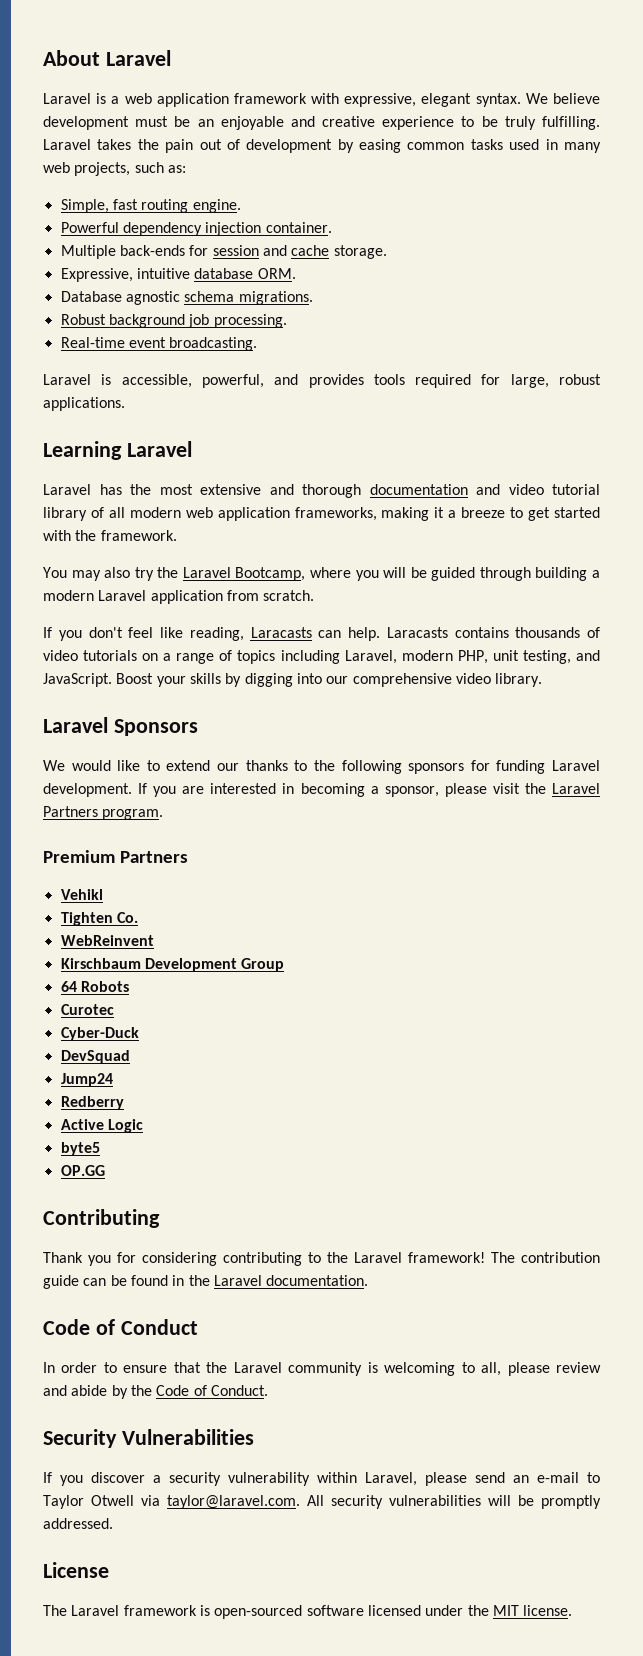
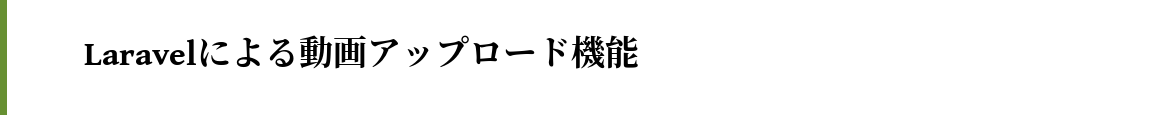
- About Laravel
- Laravel is a web application framework with expressive, elegant syntax. We believe development must be an enjoyable and creative experience to be truly fulfilling. Laravel takes the pain out of development by easing common tasks used in many web projects, such as:
- Simple, fast routing engine.
- Powerful dependency injection container.
- Multiple back-ends for session and cache storage.
- Expressive, intuitive database ORM.
- Database agnostic schema migrations.
- Robust background job processing.
- Real-time event broadcasting.
- Laravel is accessible, powerful, and provides tools required for large, robust applications.
- Learning Laravel
- Laravel has the most extensive and thorough documentation and video tutorial library of all modern web application frameworks, making it a breeze to get started with the framework.
- You may also try the Laravel Bootcamp, where you will be guided through building a modern Laravel application from scratch.
- If you don't feel like reading, Laracasts can help. Laracasts contains thousands of video tutorials on a range of topics including Laravel, modern PHP, unit testing, and JavaScript. Boost your skills by digging into our comprehensive video library.
- Laravel Sponsors
- We would like to extend our thanks to the following sponsors for funding Laravel development. If you are interested in becoming a sponsor, please visit the Laravel Partners program.
- Premium Partners
- Vehikl
- Tighten Co.
- WebReinvent
- Kirschbaum Development Group
- 64 Robots
- Curotec
- Cyber-Duck
- DevSquad
- Jump24
- Redberry
- Active Logic
- byte5
- OP.GG
- Contributing
- Thank you for considering contributing to the Laravel framework! The contribution guide can be found in the Laravel documentation.
- Code of Conduct
- In order to ensure that the Laravel community is welcoming to all, please review and abide by the Code of Conduct.
- Security Vulnerabilities
- If you discover a security vulnerability within Laravel, please send an e-mail to Taylor Otwell via taylor@laravel.com. All security vulnerabilities will be promptly addressed.
- License
- The Laravel framework is open-sourced software licensed under the MIT license.
+ Laravelによる動画アップロード機能

